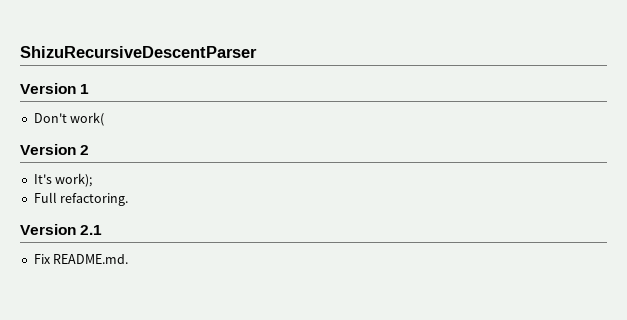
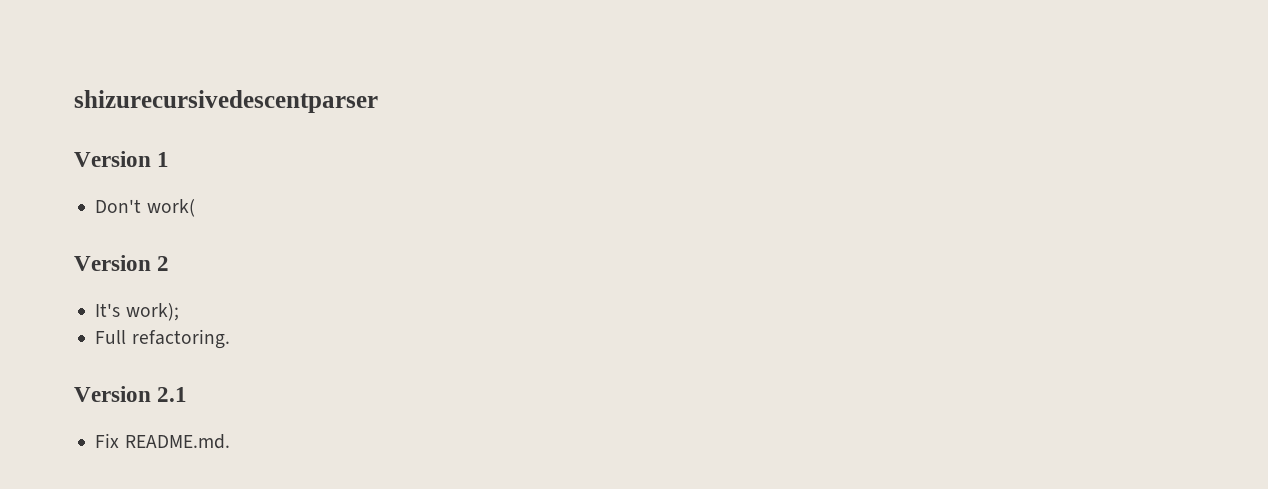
- ShizuRecursiveDescentParser
+ shizurecursivedescentparser

